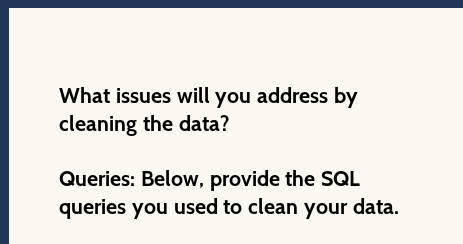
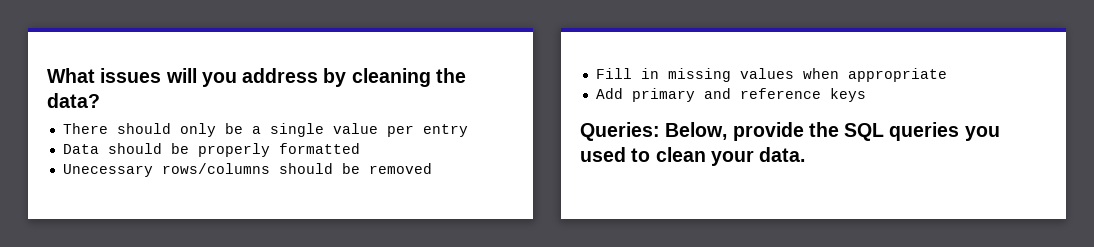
+ There should only be a single value per entry
+ Data should be properly formatted
+ Unecessary rows/columns should be removed
+ Fill in missing values when appropriate
+ Add primary and reference keys

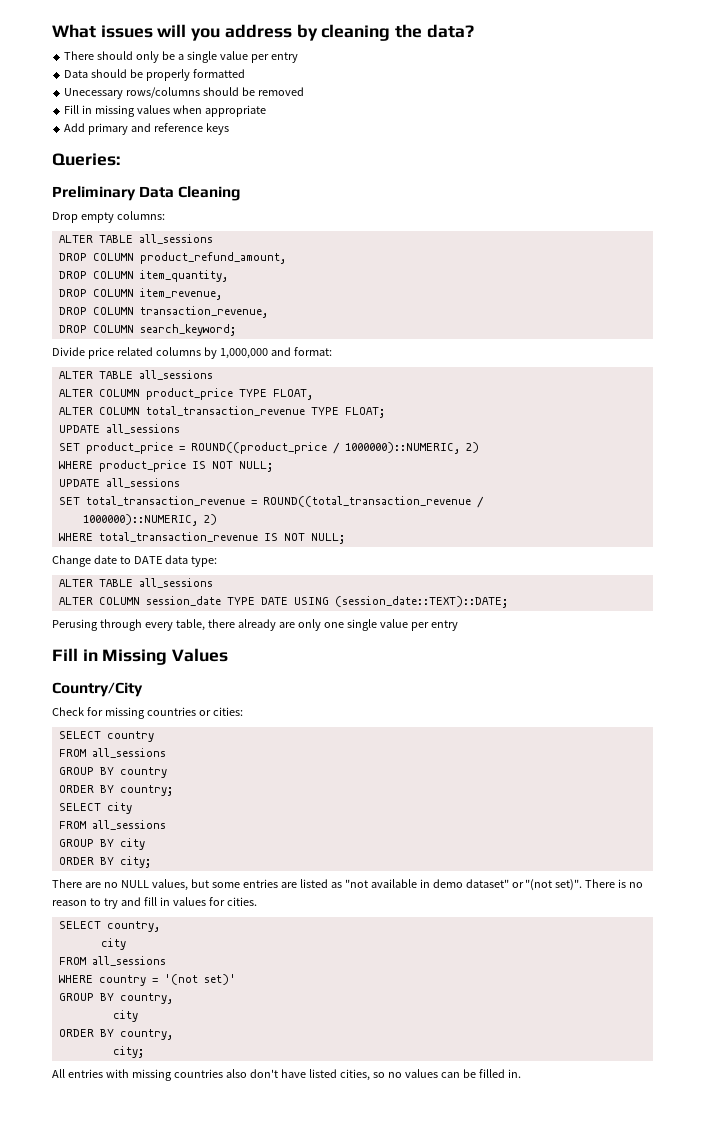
- Queries: Below, provide the SQL queries you used to clean your data.
+ Queries:
+ Preliminary Data Cleaning
+ Drop empty columns:
+ ALTER TABLE all_sessions
+ DROP COLUMN product_refund_amount,
+ DROP COLUMN item_quantity,
+ DROP COLUMN item_revenue,
+ DROP COLUMN transaction_revenue,
+ DROP COLUMN search_keyword;
+ Divide price related columns by 1,000,000 and format:
+ ALTER TABLE all_sessions
+ ALTER COLUMN product_price TYPE FLOAT,
+ ALTER COLUMN total_transaction_revenue TYPE FLOAT;
+ UPDATE all_sessions
+ SET product_price = ROUND((product_price / 1000000)::NUMERIC, 2)
+ WHERE product_price IS NOT NULL;
+ UPDATE all_sessions
+ SET total_transaction_revenue = ROUND((total_transaction_revenue /
+ 1000000)::NUMERIC, 2)
+ WHERE total_transaction_revenue IS NOT NULL;
+ Change date to DATE data type:
+ ALTER TABLE all_sessions
+ ALTER COLUMN session_date TYPE DATE USING (session_date::TEXT)::DATE;
+ Perusing through every table, there already are only one single value per entry
+ Fill in Missing Values
+ Country/City
+ Check for missing countries or cities:
+ SELECT country
+ FROM all_sessions
+ GROUP BY country
+ ORDER BY country;
+ SELECT city
+ FROM all_sessions
+ GROUP BY city
+ ORDER BY city;
+ There are no NULL values, but some entries are listed as "not available in demo dataset" or "(not set)". There is no reason to try and fill in values for cities.
+ SELECT country,
+ city
+ FROM all_sessions
+ WHERE country = '(not set)'
+ GROUP BY country,
+ city
+ ORDER BY country,
+ city;
+ All entries with missing countries also don't have listed cities, so no values can be filled in.

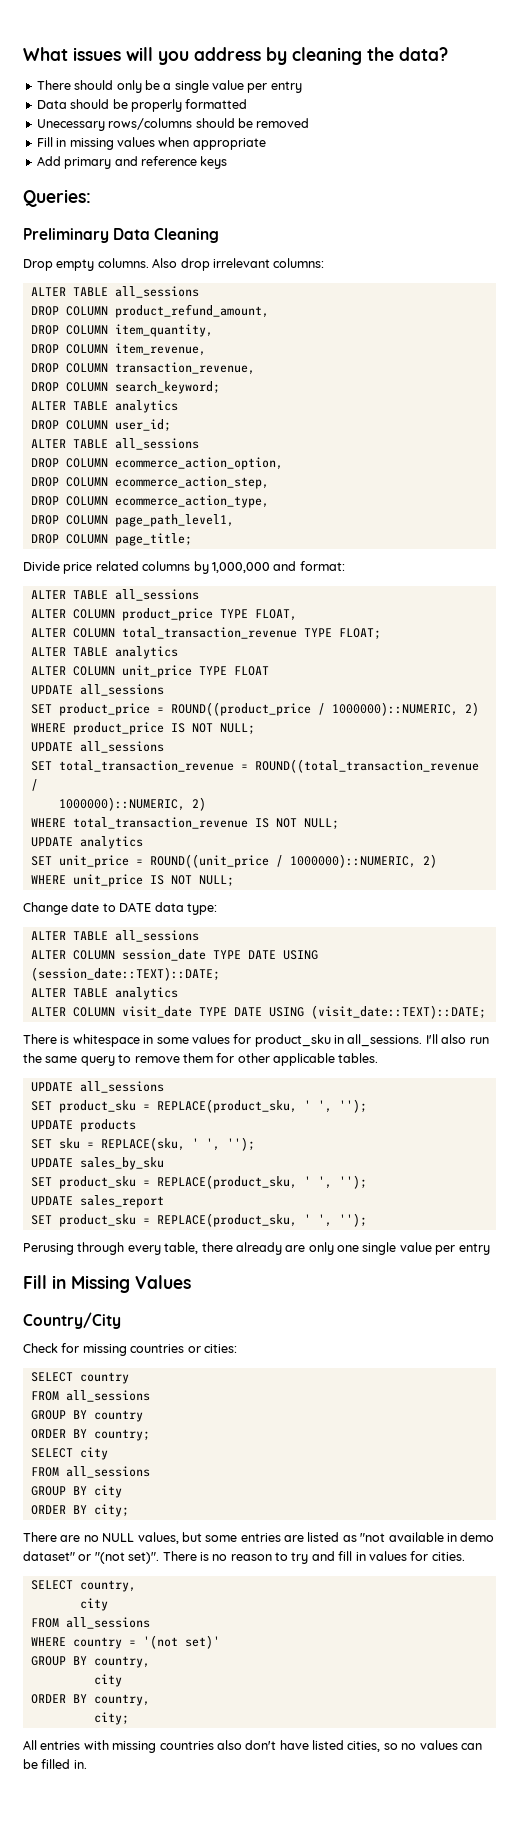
- Drop empty columns:
+ Drop empty columns. Also drop irrelevant columns:
  DROP COLUMN search_keyword;
+ ALTER TABLE analytics
+ DROP COLUMN user_id;
+ ALTER TABLE all_sessions
+ DROP COLUMN ecommerce_action_option,
+ DROP COLUMN ecommerce_action_step,
+ DROP COLUMN ecommerce_action_type,
+ DROP COLUMN page_path_level1,
+ DROP COLUMN page_title;
  ALTER COLUMN total_transaction_revenue TYPE FLOAT;
+ ALTER TABLE analytics
+ ALTER COLUMN unit_price TYPE FLOAT
+ UPDATE analytics
+ SET unit_price = ROUND((unit_price / 1000000)::NUMERIC, 2)
+ WHERE unit_price IS NOT NULL;
  ALTER COLUMN session_date TYPE DATE USING (session_date::TEXT)::DATE;
+ ALTER TABLE analytics
+ ALTER COLUMN visit_date TYPE DATE USING (visit_date::TEXT)::DATE;
+ There is whitespace in some values for product_sku in all_sessions. I'll also run the same query to remove them for other applicable tables.
+ UPDATE all_sessions
+ SET product_sku = REPLACE(product_sku, ' ', '');
+ UPDATE products
+ SET sku = REPLACE(sku, ' ', '');
+ UPDATE sales_by_sku
+ SET product_sku = REPLACE(product_sku, ' ', '');
+ UPDATE sales_report
+ SET product_sku = REPLACE(product_sku, ' ', '');

